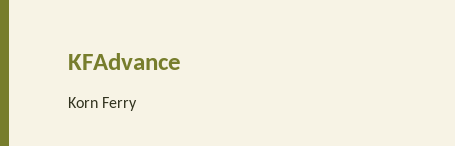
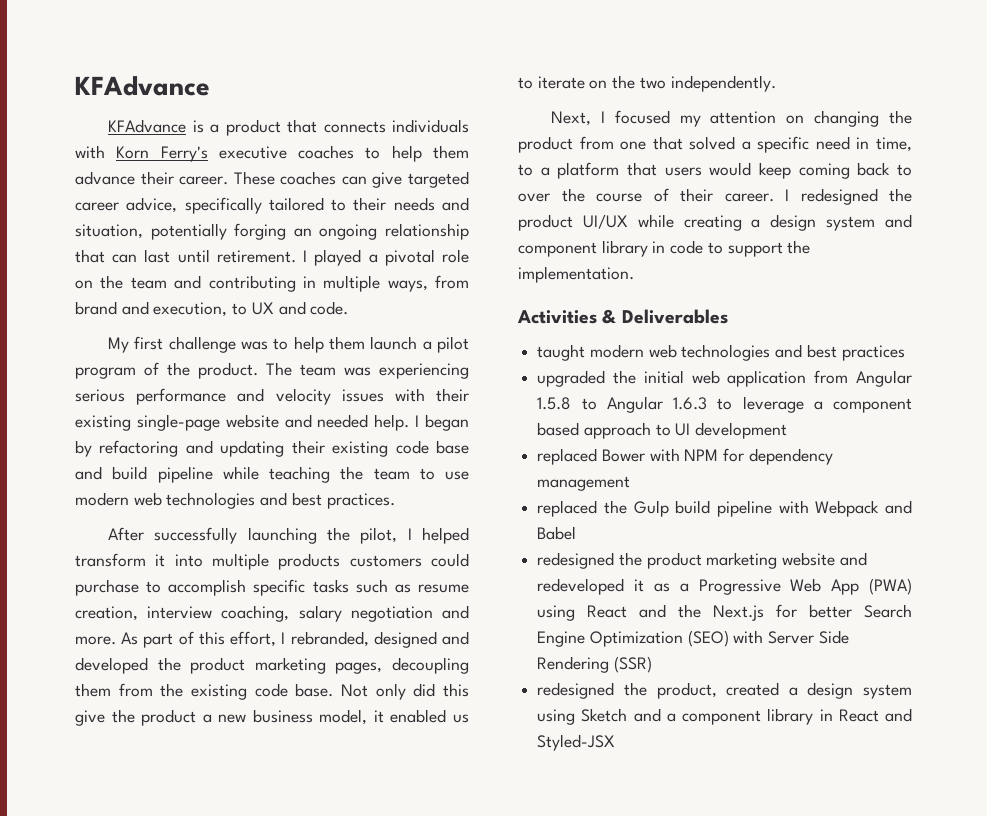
- Korn Ferry
+ KFAdvance is a product that connects individuals with Korn Ferry's executive coaches to help them advance their career. These coaches can give targeted career advice, specifically tailored to their needs and situation, potentially forging an ongoing relationship that can last until retirement. I played a pivotal role on the team and contributing in multiple ways, from brand and execution, to UX and code.
+ My first challenge was to help them launch a pilot program of the product. The team was experiencing serious performance and velocity issues with their existing single-page website and needed help. I began by refactoring and updating their existing code base and build pipeline while teaching the team to use modern web technologies and best practices.
+ After successfully launching the pilot, I helped transform it into multiple products customers could purchase to accomplish specific tasks such as resume creation, interview coaching, salary negotiation and more. As part of this effort, I rebranded, designed and developed the product marketing pages, decoupling them from the existing code base. Not only did this give the product a new business model, it enabled us to iterate on the two independently.
+ Next, I focused my attention on changing the product from one that solved a specific need in time, to a platform that users would keep coming back to over the course of their career. I redesigned the product UI/UX while creating a design system and component library in code to support the implementation.
+ Activities & Deliverables
+ taught modern web technologies and best practices
+ upgraded the initial web application from Angular 1.5.8 to Angular 1.6.3 to leverage a component based approach to UI development
+ replaced Bower with NPM for dependency management
+ replaced the Gulp build pipeline with Webpack and Babel
+ redesigned the product marketing website and redeveloped it as a Progressive Web App (PWA) using React and the Next.js for better Search Engine Optimization (SEO) with Server Side Rendering (SSR)
+ redesigned the product, created a design system using Sketch and a component library in React and Styled-JSX

